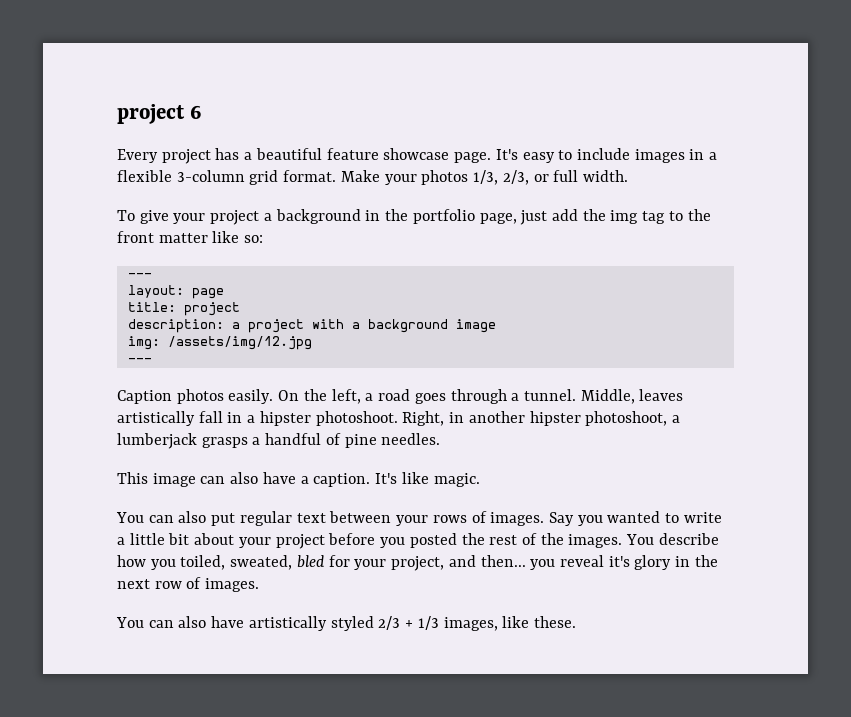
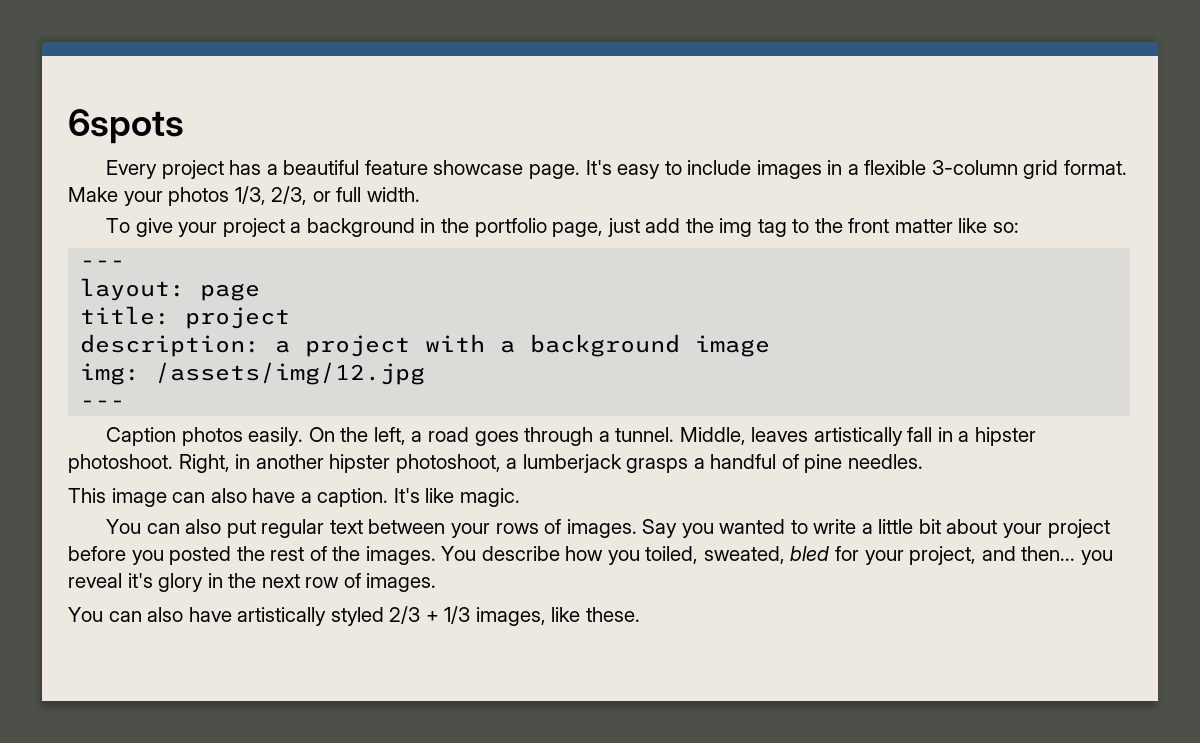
- project 6
+ 6spots

